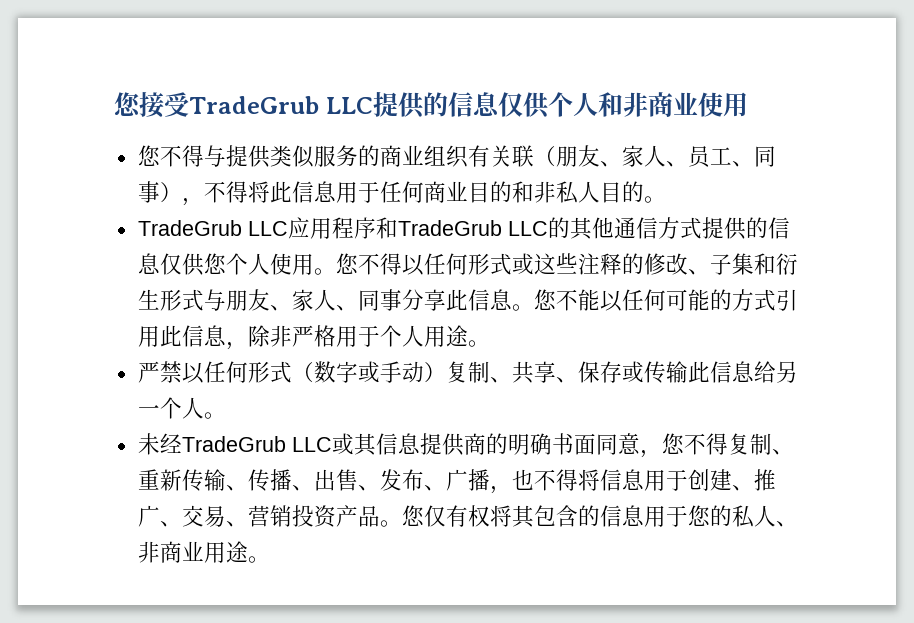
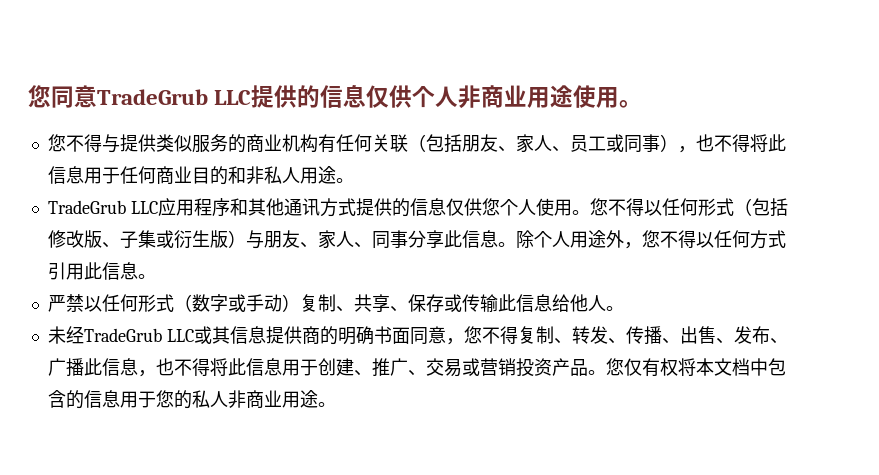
- 您接受TradeGrub LLC提供的信息仅供个人和非商业使用
+ 您同意TradeGrub LLC提供的信息仅供个人非商业用途使用。
- 您不得与提供类似服务的商业组织有关联（朋友、家人、员工、同事），不得将此信息用于任何商业目的和非私人目的。
+ 您不得与提供类似服务的商业机构有任何关联（包括朋友、家人、员工或同事），也不得将此信息用于任何商业目的和非私人用途。
- TradeGrub LLC应用程序和TradeGrub LLC的其他通信方式提供的信息仅供您个人使用。
+ TradeGrub LLC应用程序和其他通讯方式提供的信息仅供您个人使用。
- 您不得以任何形式或这些注释的修改、子集和衍生形式与朋友、家人、同事分享此信息。
+ 您不得以任何形式（包括修改版、子集或衍生版）与朋友、家人、同事分享此信息。
- 您不能以任何可能的方式引用此信息，除非严格用于个人用途。
+ 除个人用途外，您不得以任何方式引用此信息。
- 严禁以任何形式（数字或手动）复制、共享、保存或传输此信息给另一个人。
+ 严禁以任何形式（数字或手动）复制、共享、保存或传输此信息给他人。
- 未经TradeGrub LLC或其信息提供商的明确书面同意，您不得复制、重新传输、传播、出售、发布、广播，也不得将信息用于创建、推广、交易、营销投资产品。
+ 未经TradeGrub LLC或其信息提供商的明确书面同意，您不得复制、转发、传播、出售、发布、广播此信息，也不得将此信息用于创建、推广、交易或营销投资产品。
- 您仅有权将其包含的信息用于您的私人、非商业用途。
+ 您仅有权将本文档中包含的信息用于您的私人非商业用途。

